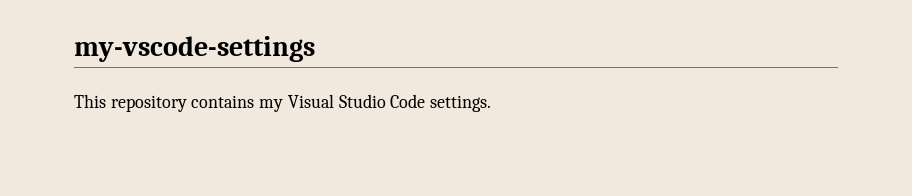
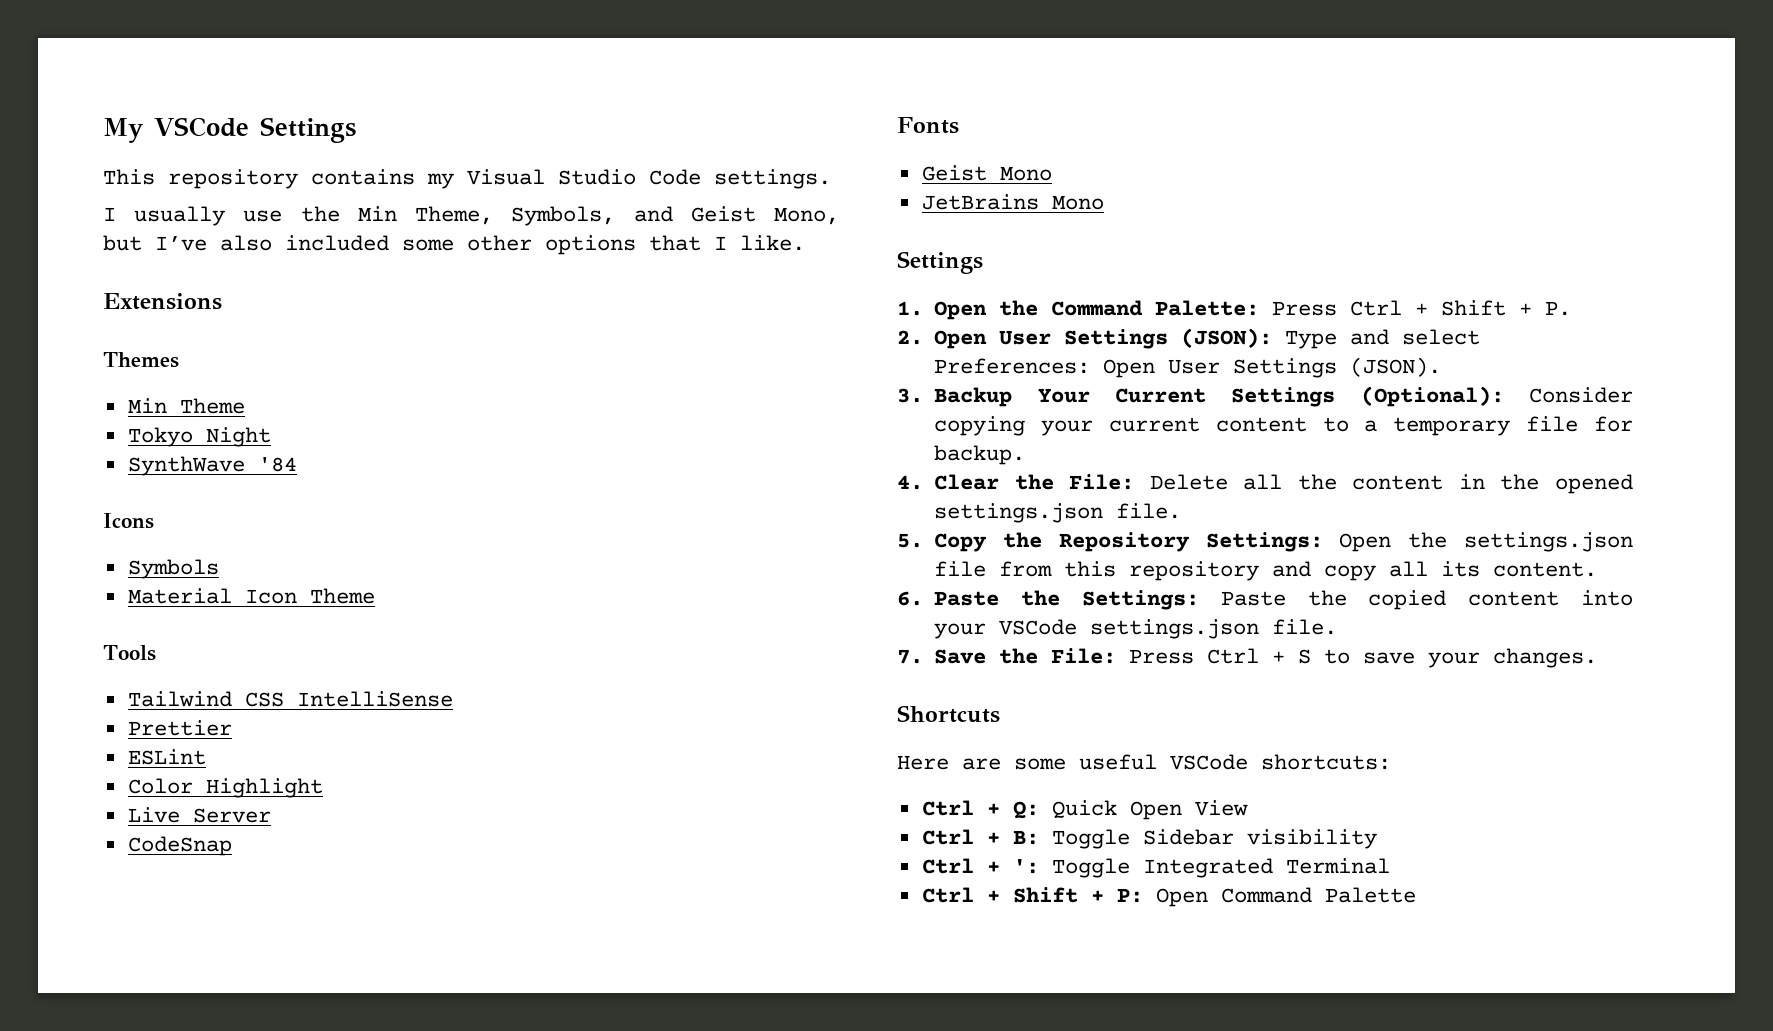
- my-vscode-settings
+ My VSCode Settings
+ I usually use the Min Theme, Symbols, and Geist Mono, but I’ve also included some other options that I like.
+ Extensions
+ Themes
+ Min Theme
+ Tokyo Night
+ SynthWave '84
+ Icons
+ Symbols
+ Material Icon Theme
+ Tools
+ Tailwind CSS IntelliSense
+ Prettier
+ ESLint
+ Color Highlight
+ Live Server
+ CodeSnap
+ Fonts
+ Geist Mono
+ JetBrains Mono
+ Settings
+ 1. Open the Command Palette: Press Ctrl + Shift + P.
+ 2. Open User Settings (JSON): Type and select Preferences: Open User Settings (JSON).
+ 3. Backup Your Current Settings (Optional): Consider copying your current content to a temporary file for backup.
+ 4. Clear the File: Delete all the content in the opened settings.json file.
+ 5. Copy the Repository Settings: Open the settings.json file from this repository and copy all its content.
+ 6. Paste the Settings: Paste the copied content into your VSCode settings.json file.
+ 7. Save the File: Press Ctrl + S to save your changes.
+ Shortcuts
+ Here are some useful VSCode shortcuts:
+ Ctrl + Q: Quick Open View
+ Ctrl + B: Toggle Sidebar visibility
+ Ctrl + ': Toggle Integrated Terminal
+ Ctrl + Shift + P: Open Command Palette

